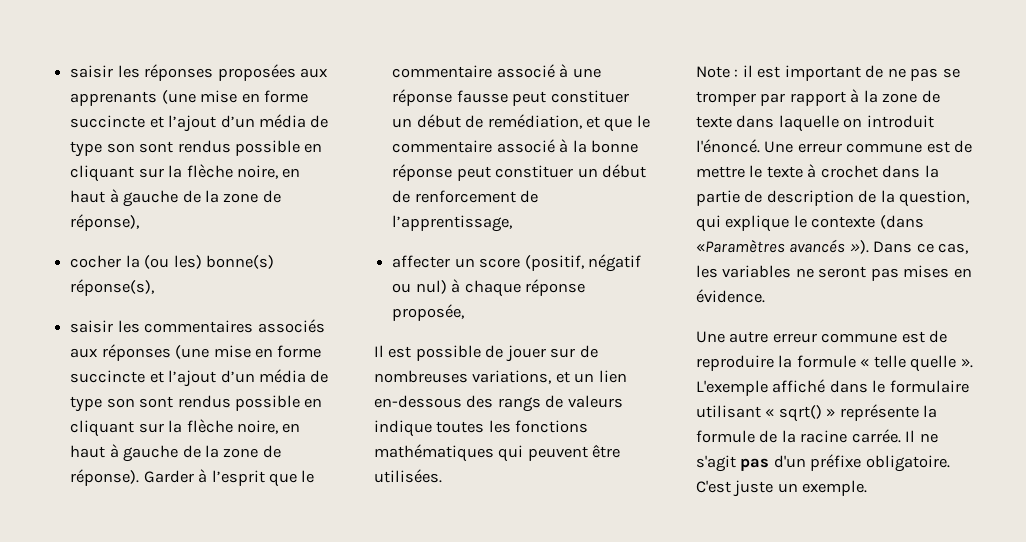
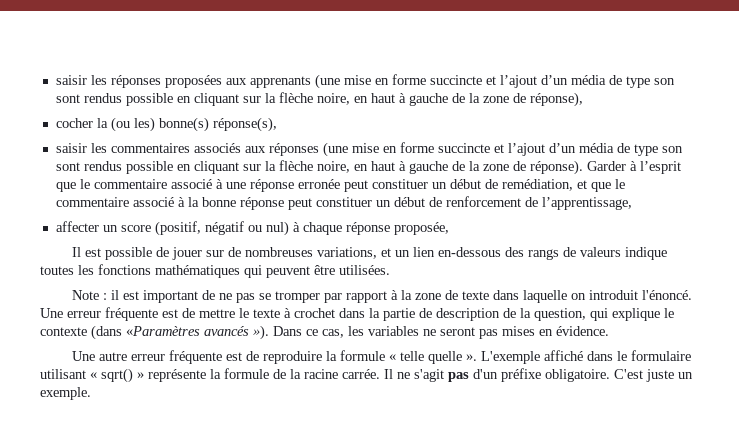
- Garder à l’esprit que le commentaire associé à une réponse fausse peut constituer un début de remédiation, et que le commentaire associé à la bonne réponse peut constituer un début de renforcement de l’apprentissage,
+ Garder à l’esprit que le commentaire associé à une réponse erronée peut constituer un début de remédiation, et que le commentaire associé à la bonne réponse peut constituer un début de renforcement de l’apprentissage,
- Une erreur commune est de mettre le texte à crochet dans la partie de description de la question, qui explique le contexte (dans «Paramètres avancés »).
+ Une erreur fréquente est de mettre le texte à crochet dans la partie de description de la question, qui explique le contexte (dans «Paramètres avancés »).
- Une autre erreur commune est de reproduire la formule « telle quelle ».
+ Une autre erreur fréquente est de reproduire la formule « telle quelle ».

